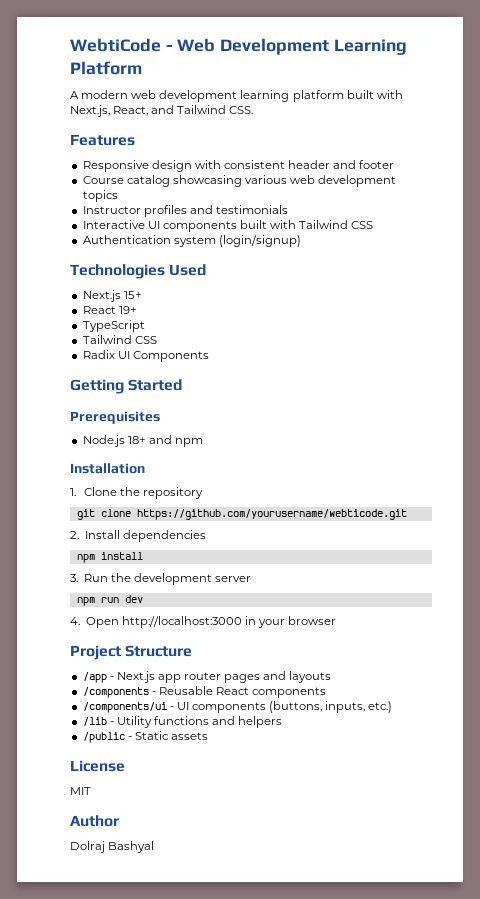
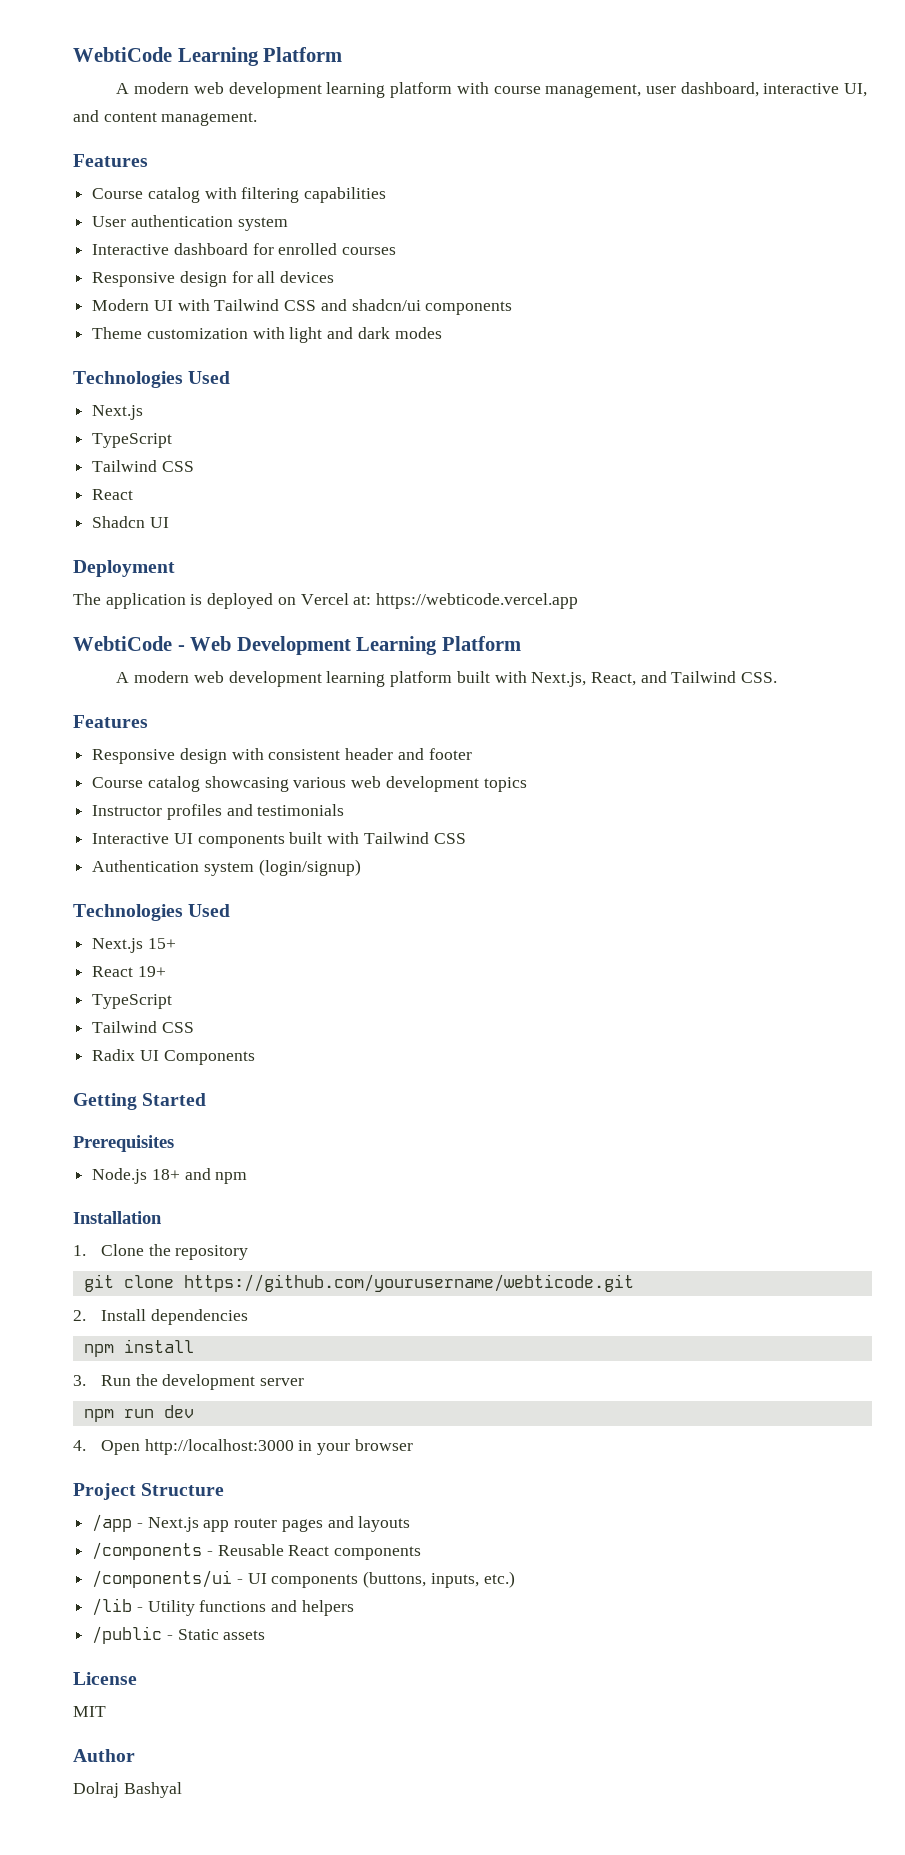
+ WebtiCode Learning Platform
+ A modern web development learning platform with course management, user dashboard, interactive UI, and content management.
+ Features
+ Course catalog with filtering capabilities
+ User authentication system
+ Interactive dashboard for enrolled courses
+ Responsive design for all devices
+ Modern UI with Tailwind CSS and shadcn/ui components
+ Theme customization with light and dark modes
+ Technologies Used
+ Next.js
+ TypeScript
+ Tailwind CSS
+ React
+ Shadcn UI
+ Deployment
+ The application is deployed on Vercel at: https://webticode.vercel.app

